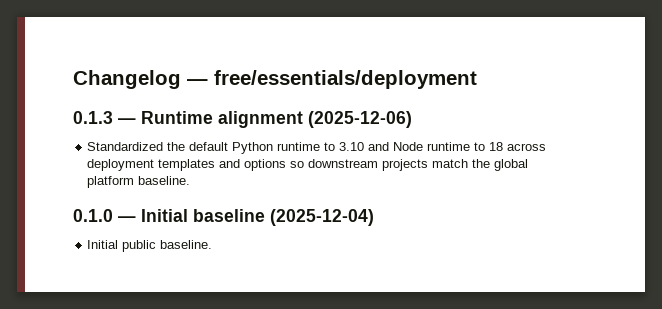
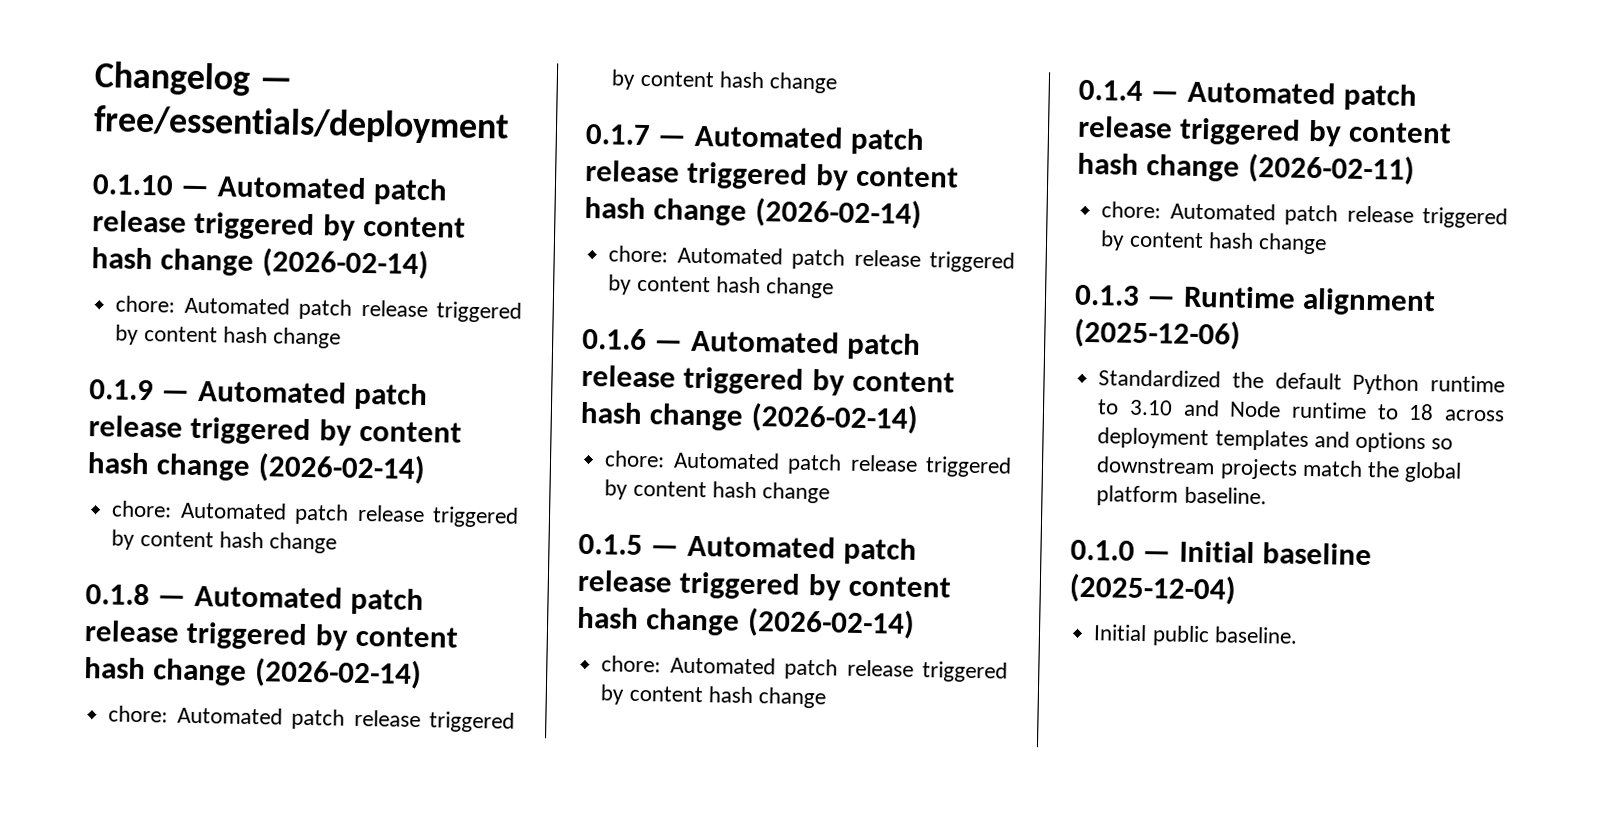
+ 0.1.10 — Automated patch release triggered by content hash change (2026-02-14)
+ chore: Automated patch release triggered by content hash change
+ 0.1.9 — Automated patch release triggered by content hash change (2026-02-14)
+ chore: Automated patch release triggered by content hash change
+ 0.1.8 — Automated patch release triggered by content hash change (2026-02-14)
+ chore: Automated patch release triggered by content hash change
+ 0.1.7 — Automated patch release triggered by content hash change (2026-02-14)
+ chore: Automated patch release triggered by content hash change
+ 0.1.6 — Automated patch release triggered by content hash change (2026-02-14)
+ chore: Automated patch release triggered by content hash change
+ 0.1.5 — Automated patch release triggered by content hash change (2026-02-14)
+ chore: Automated patch release triggered by content hash change
+ 0.1.4 — Automated patch release triggered by content hash change (2026-02-11)
+ chore: Automated patch release triggered by content hash change

